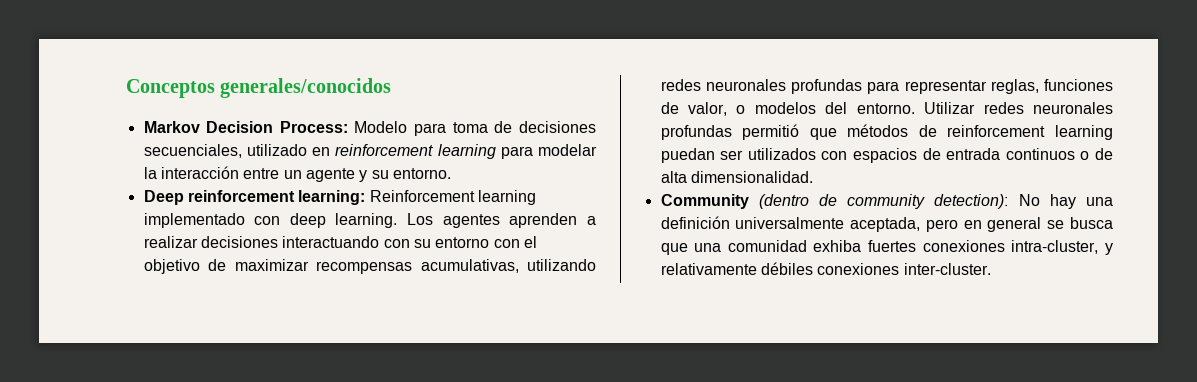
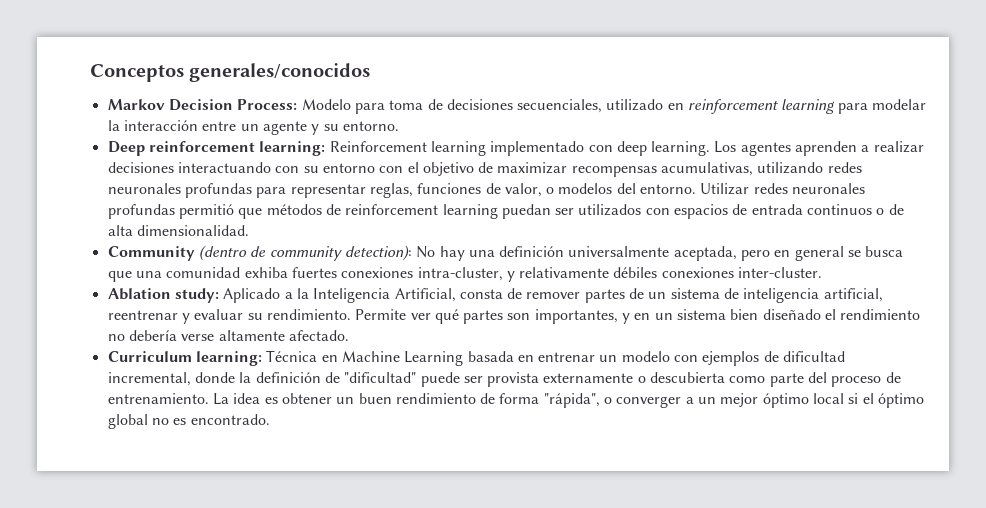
+ Ablation study: Aplicado a la Inteligencia Artificial, consta de remover partes de un sistema de inteligencia artificial, reentrenar y evaluar su rendimiento. Permite ver qué partes son importantes, y en un sistema bien diseñado el rendimiento no debería verse altamente afectado.
+ Curriculum learning: Técnica en Machine Learning basada en entrenar un modelo con ejemplos de dificultad incremental, donde la definición de "dificultad" puede ser provista externamente o descubierta como parte del proceso de entrenamiento. La idea es obtener un buen rendimiento de forma "rápida", o converger a un mejor óptimo local si el óptimo global no es encontrado.

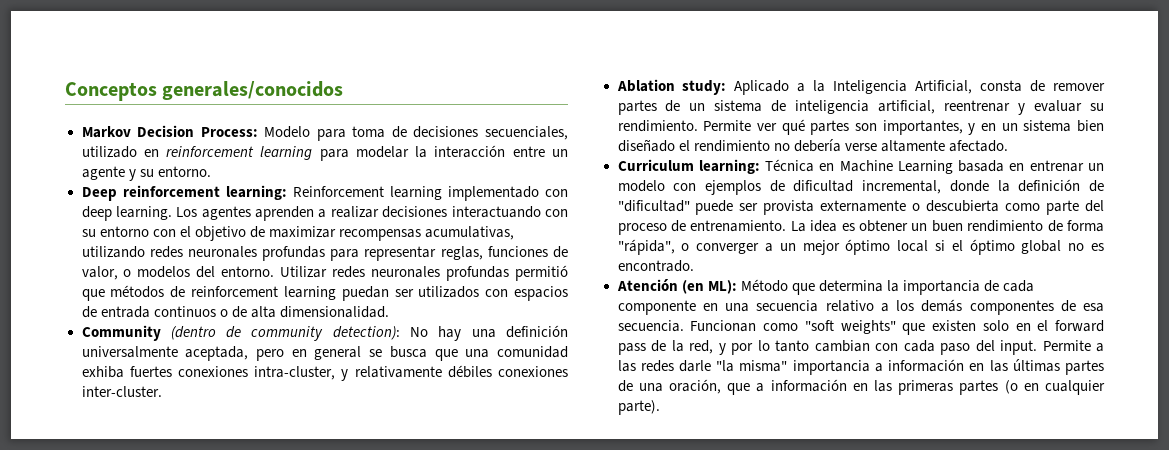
+ Atención (en ML): Método que determina la importancia de cada componente en una secuencia relativo a los demás componentes de esa secuencia. Funcionan como "soft weights" que existen solo en el forward pass de la red, y por lo tanto cambian con cada paso del input. Permite a las redes darle "la misma" importancia a información en las últimas partes de una oración, que a información en las primeras partes (o en cualquier parte).

